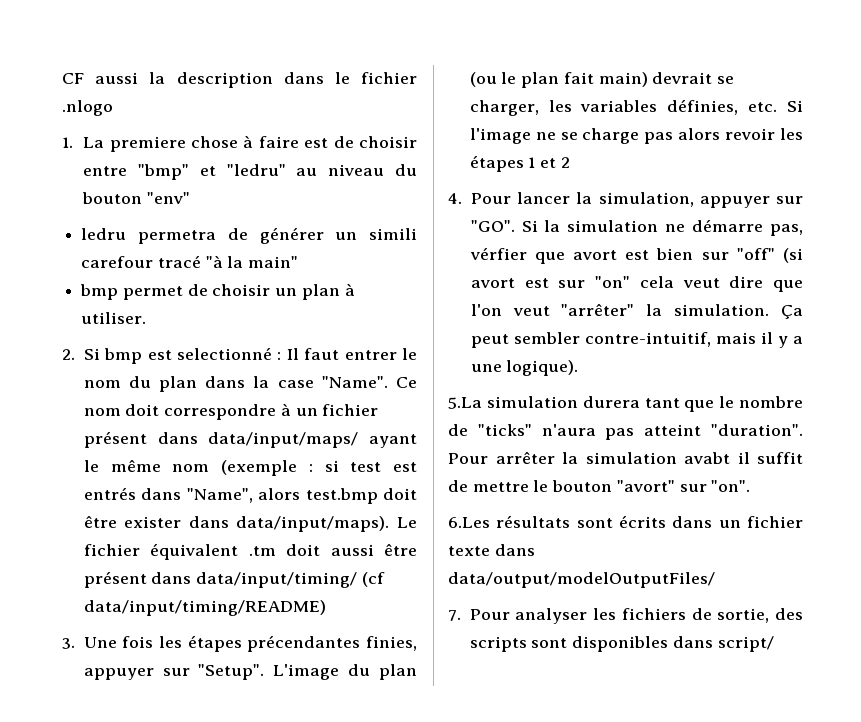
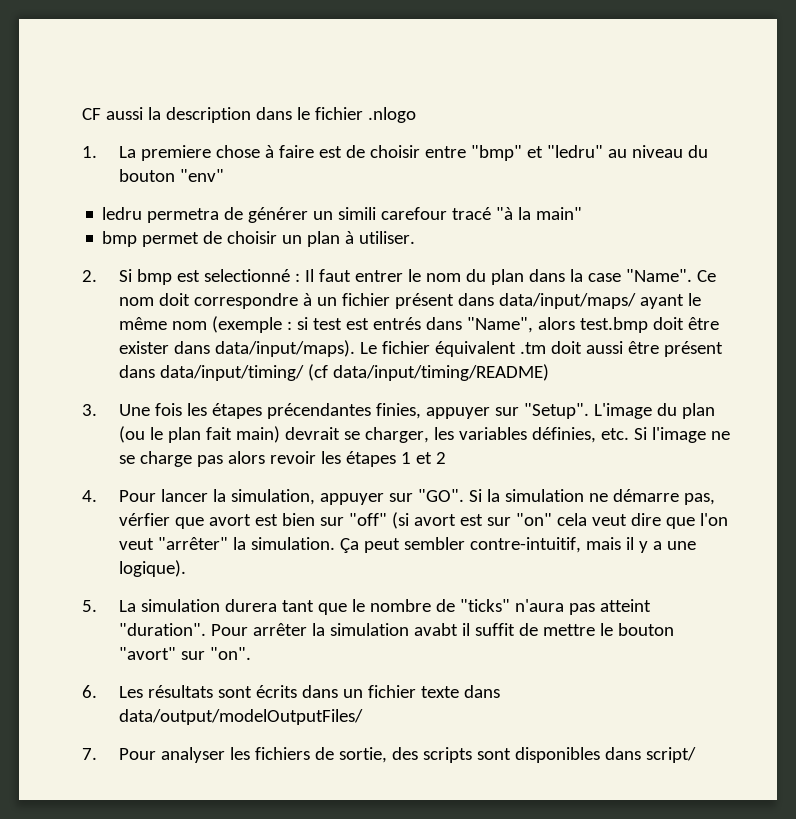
- 5.La simulation durera tant que le nombre de "ticks" n'aura pas atteint "duration".
+ 5. La simulation durera tant que le nombre de "ticks" n'aura pas atteint "duration".
- 6.Les résultats sont écrits dans un fichier texte dans data/output/modelOutputFiles/
+ 6. Les résultats sont écrits dans un fichier texte dans data/output/modelOutputFiles/

